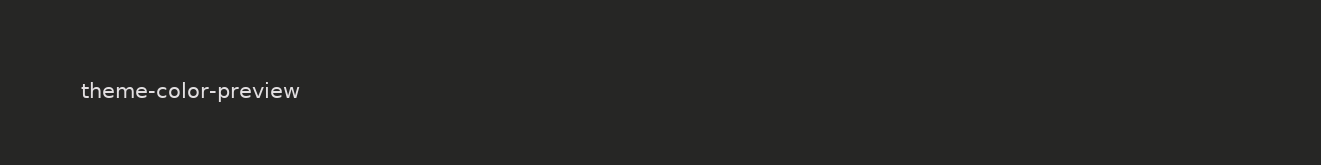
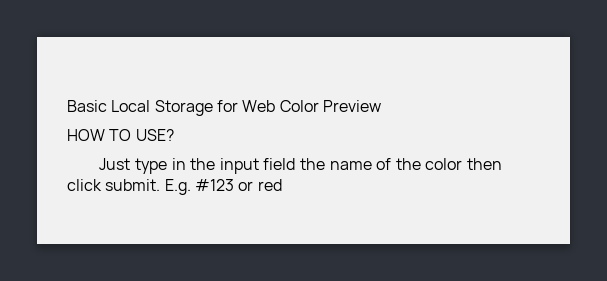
- theme-color-preview
+ Basic Local Storage for Web Color Preview
+ HOW TO USE?
+ Just type in the input field the name of the color then click submit. E.g. #123 or red

